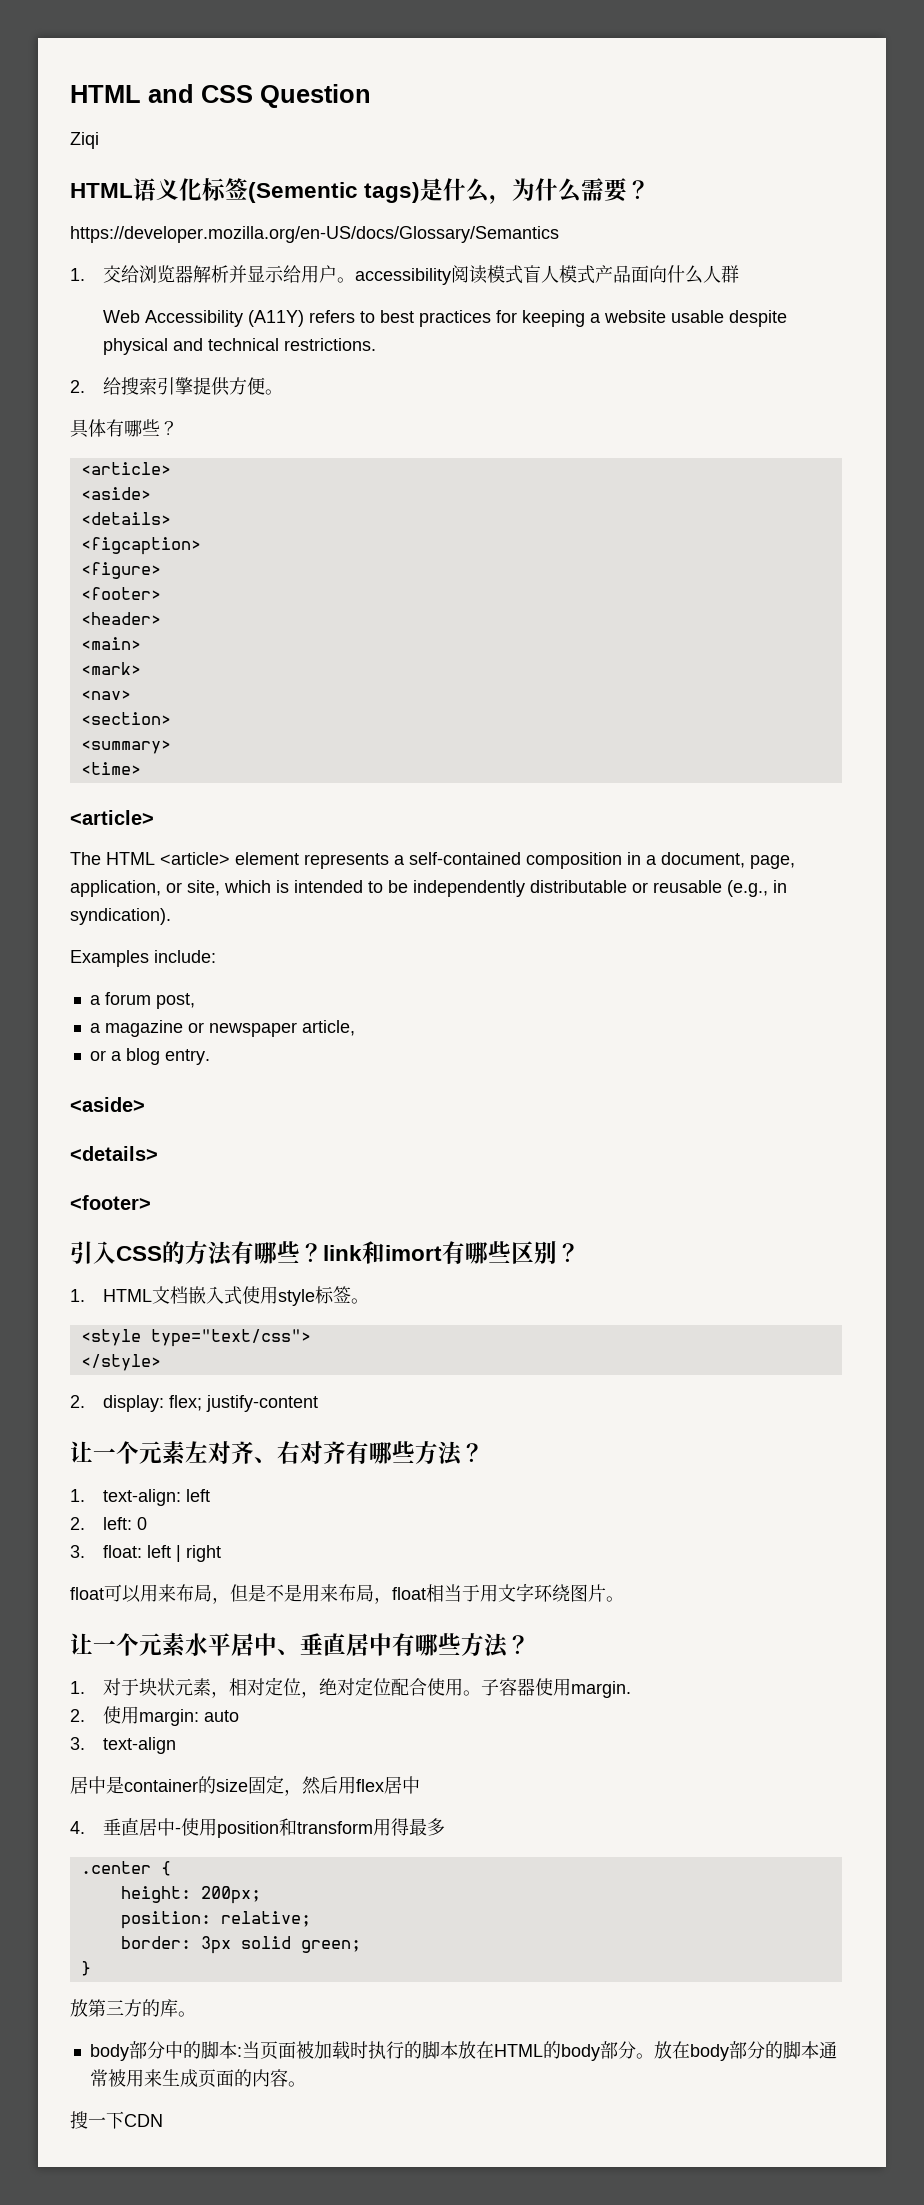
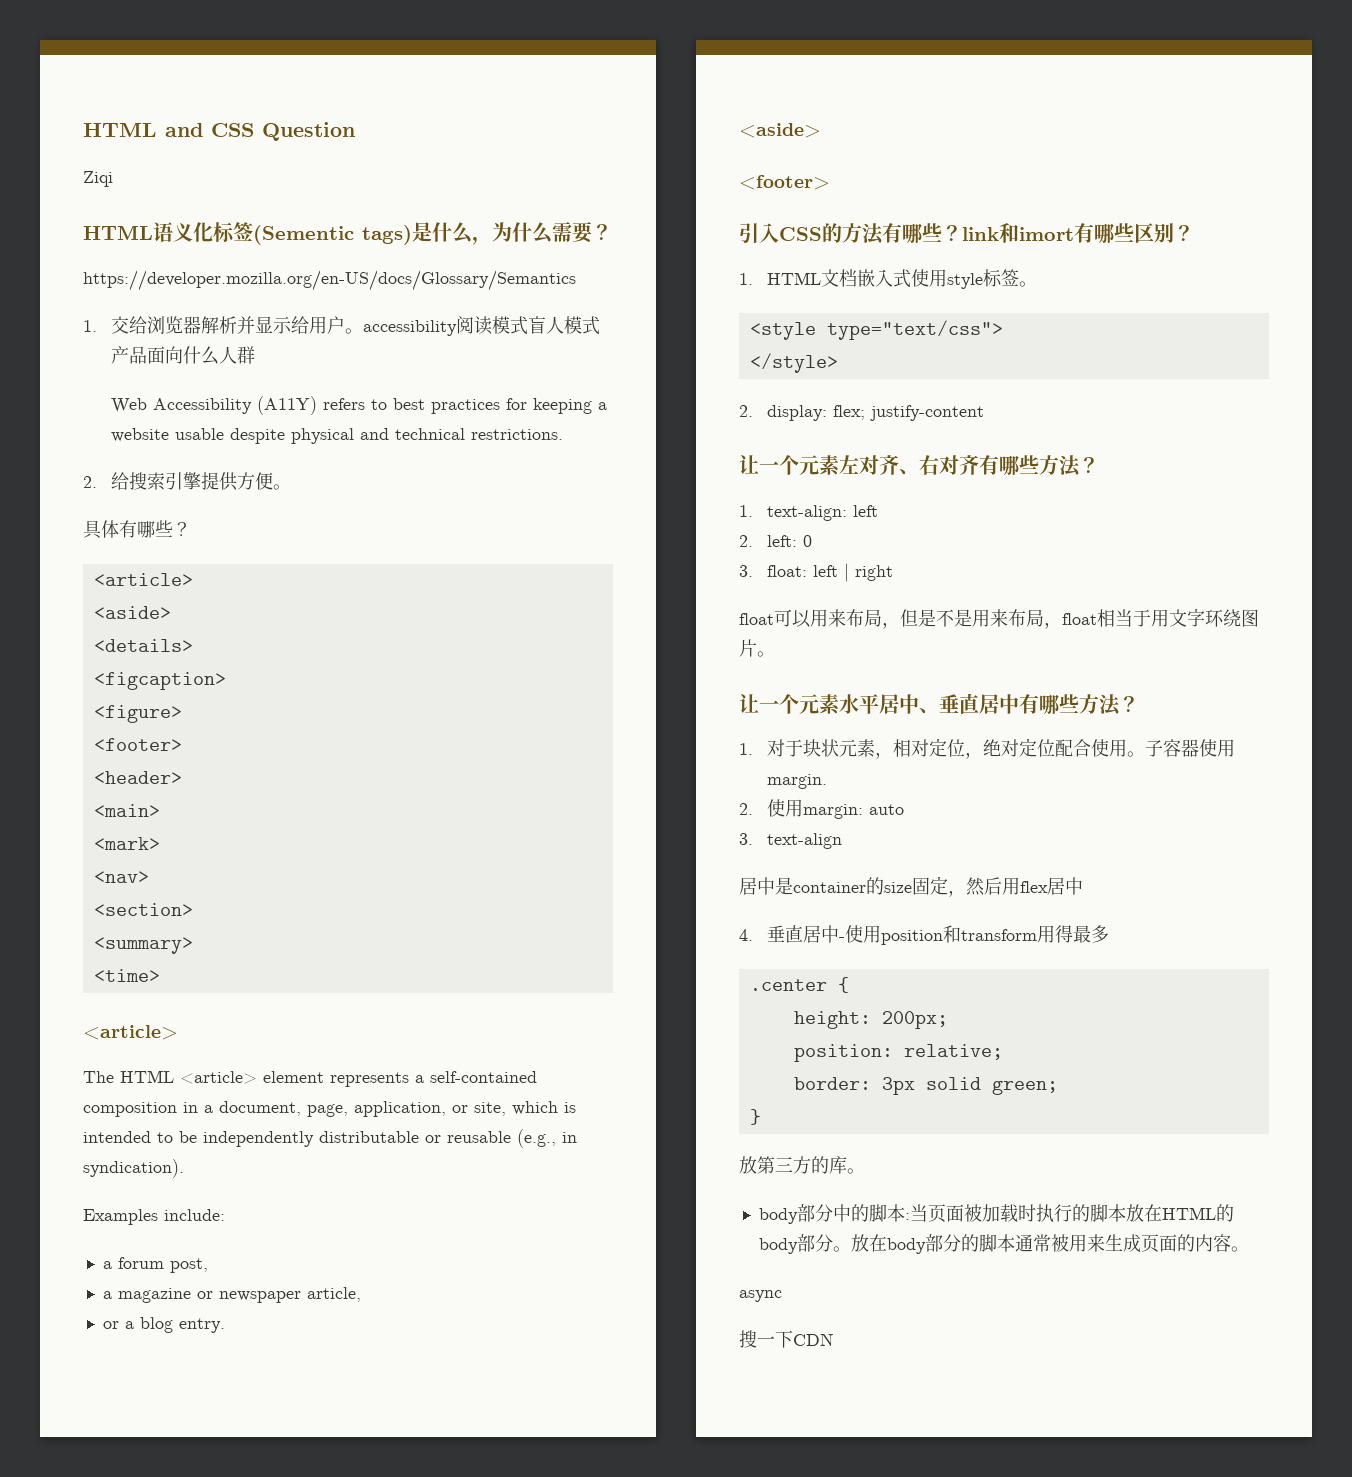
  or a blog entry.
  <aside>
- <details>
+ async

